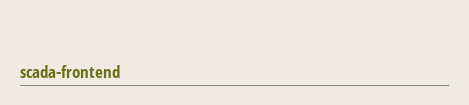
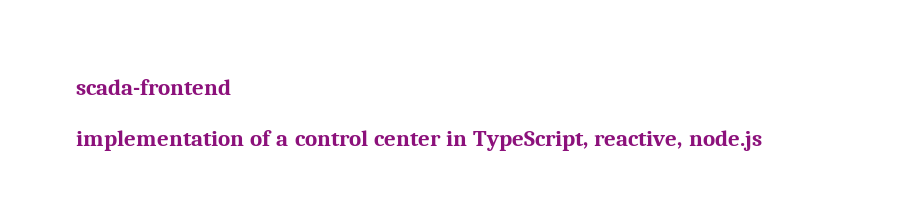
+ implementation of a control center in TypeScript, reactive, node.js

